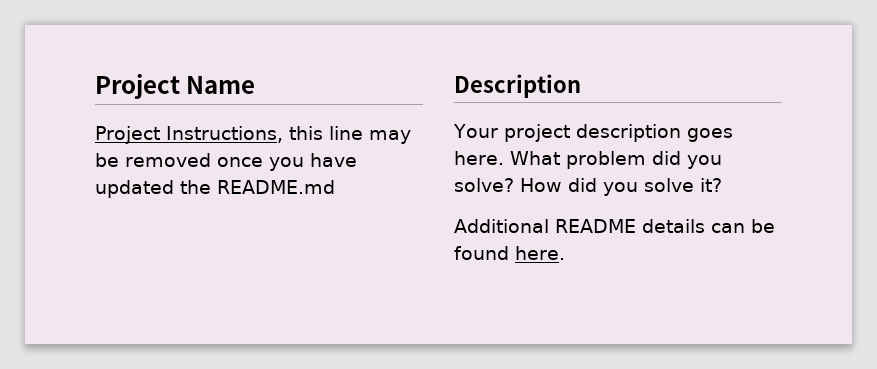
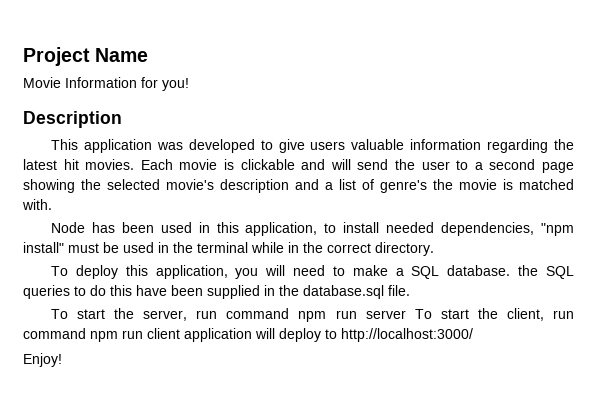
- Project Instructions, this line may be removed once you have updated the README.md
+ Movie Information for you!
  Description
- Your project description goes here. What problem did you solve? How did you solve it?
- Additional README details can be found here.
+ This application was developed to give users valuable information regarding the latest hit movies. Each movie is clickable and will send the user to a second page showing the selected movie's description and a list of genre's the movie is matched with.
+ Node has been used in this application, to install needed dependencies, "npm install" must be used in the terminal while in the correct directory.
+ To deploy this application, you will need to make a SQL database. the SQL queries to do this have been supplied in the database.sql file.
+ To start the server, run command npm run server To start the client, run command npm run client application will deploy to http://localhost:3000/
+ Enjoy!

